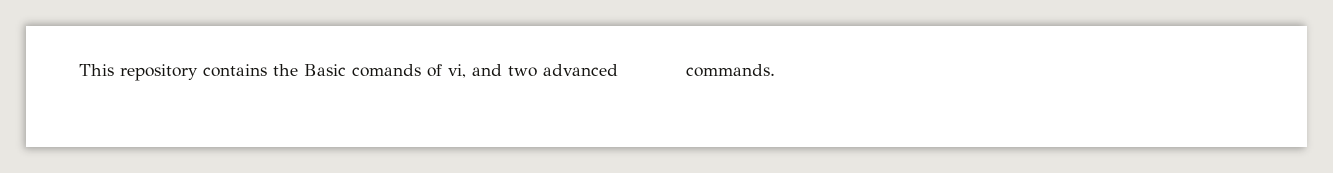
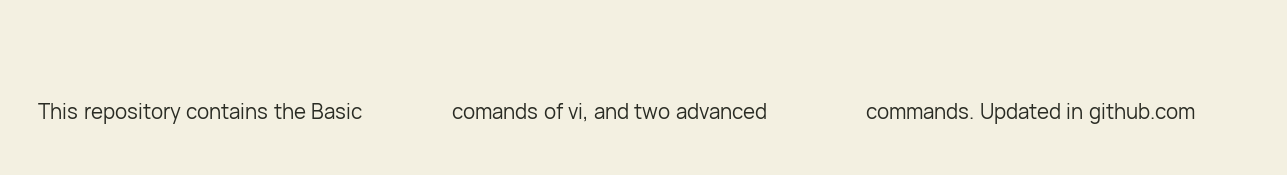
+ Updated in github.com

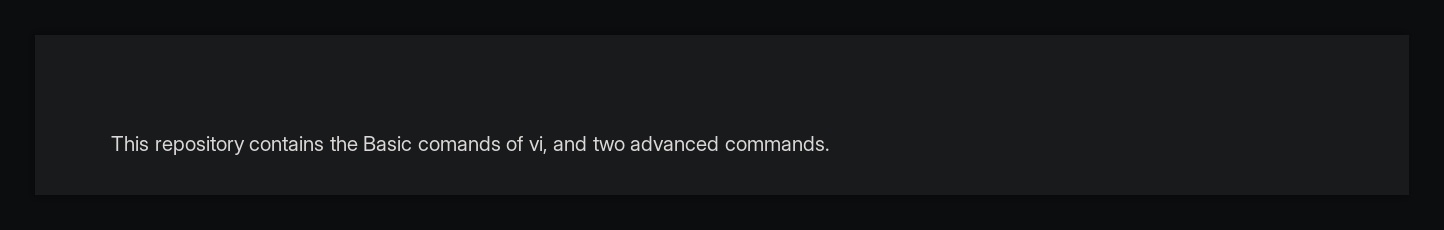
- Updated in github.com

